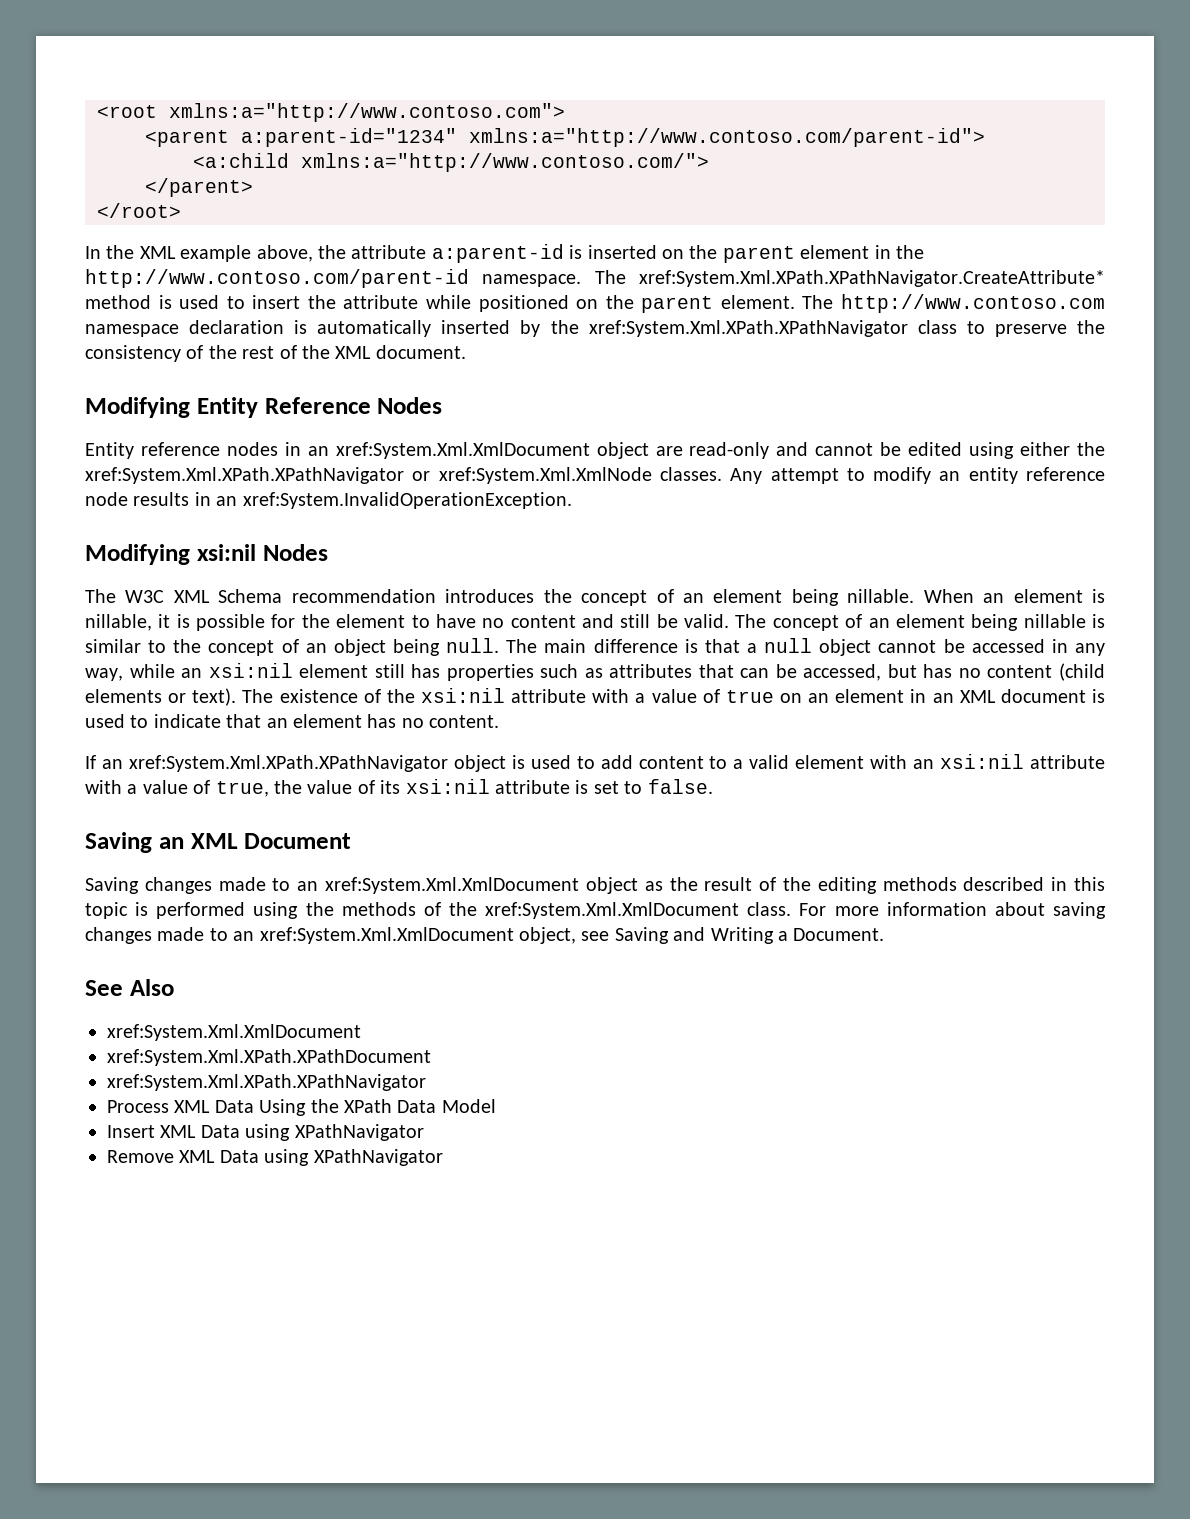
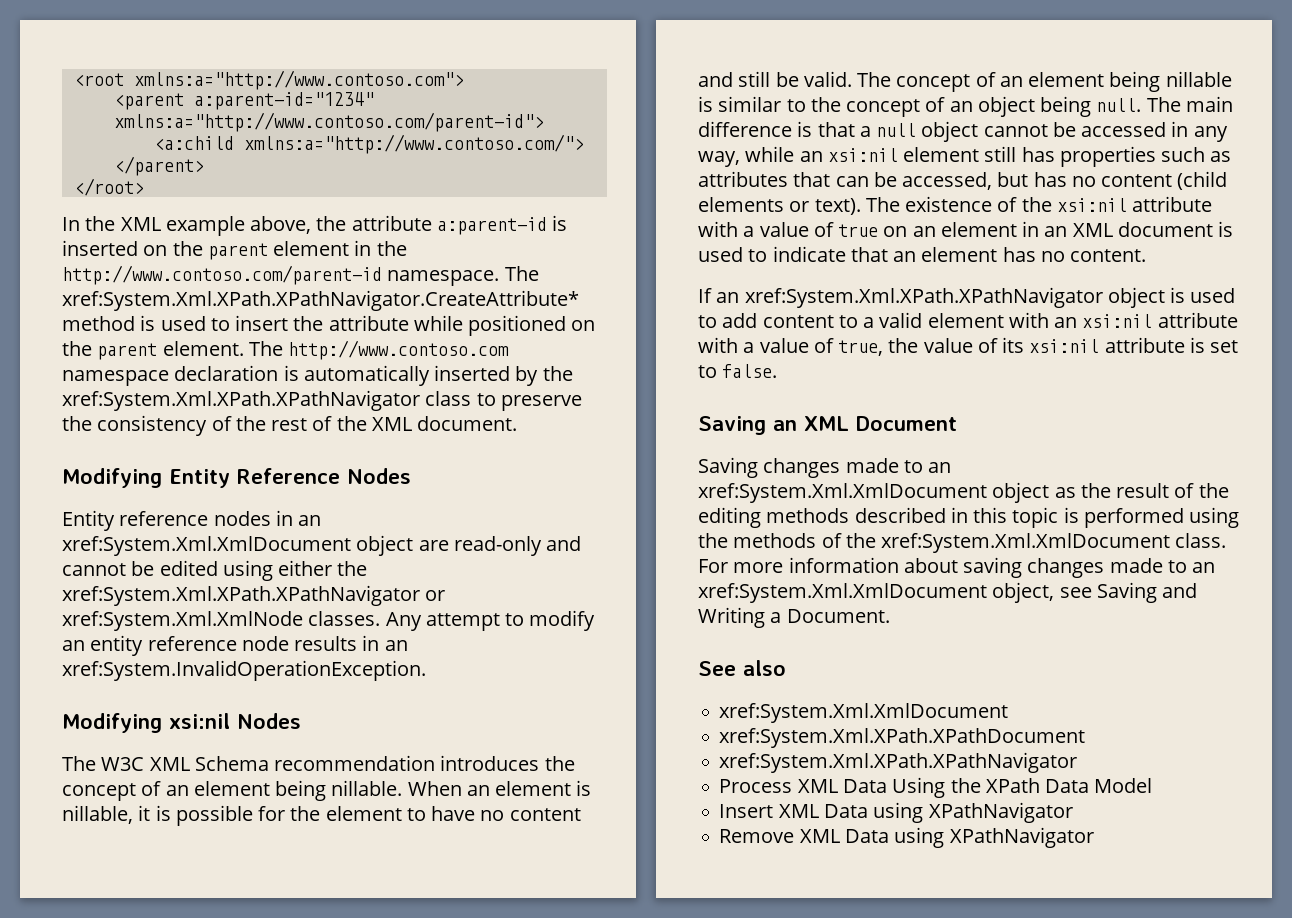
- See Also
+ See also

